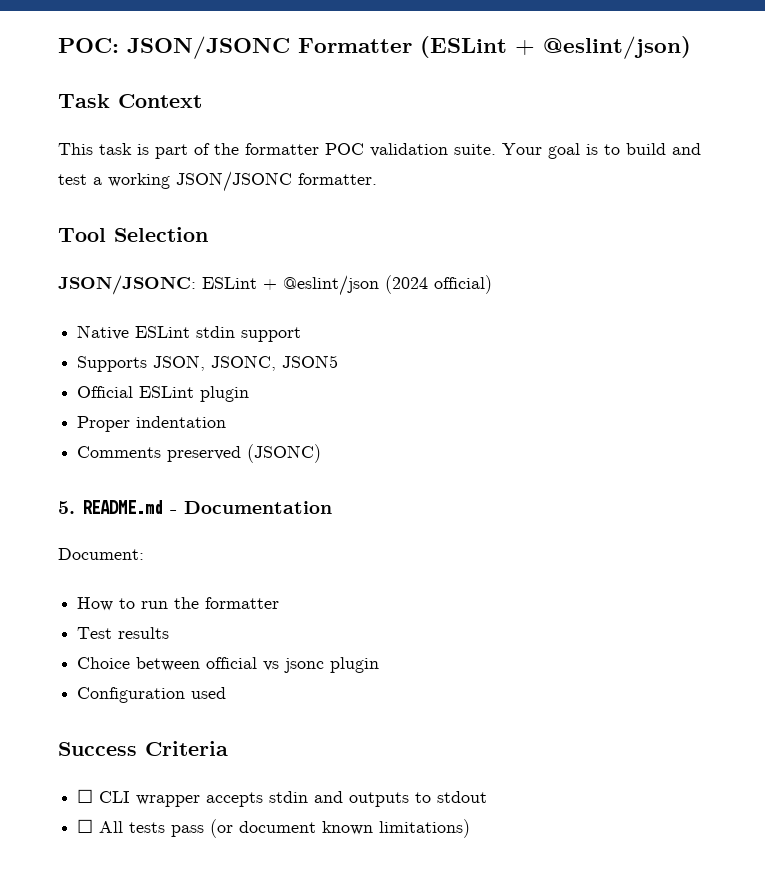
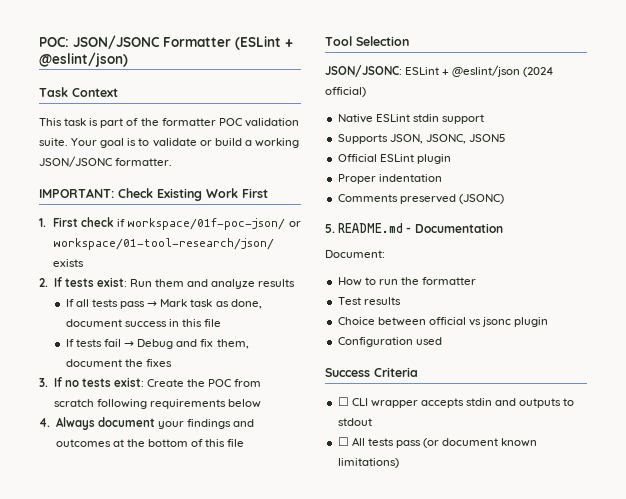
- Your goal is to build and test a working JSON/JSONC formatter.
+ Your goal is to validate or build a working JSON/JSONC formatter.
+ IMPORTANT: Check Existing Work First
+ 1. First check if workspace/01f-poc-json/ or workspace/01-tool-research/json/ exists
+ 2. If tests exist: Run them and analyze results
+ If all tests pass → Mark task as done, document success in this file
+ If tests fail → Debug and fix them, document the fixes
+ 3. If no tests exist: Create the POC from scratch following requirements below
+ 4. Always document your findings and outcomes at the bottom of this file

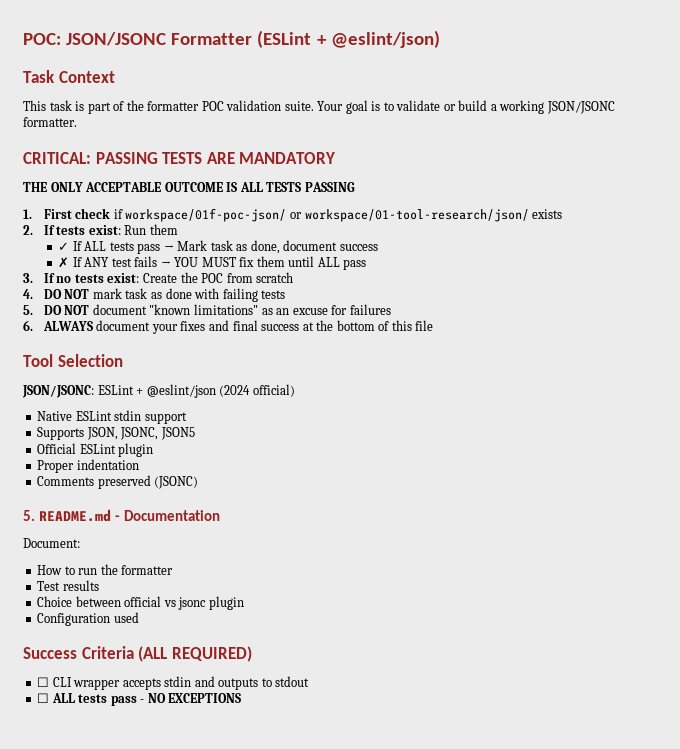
- IMPORTANT: Check Existing Work First
+ CRITICAL: PASSING TESTS ARE MANDATORY
+ THE ONLY ACCEPTABLE OUTCOME IS ALL TESTS PASSING
- 2. If tests exist: Run them and analyze results
- If all tests pass → Mark task as done, document success in this file
- If tests fail → Debug and fix them, document the fixes
+ 2. If tests exist: Run them
+ ✓ If ALL tests pass → Mark task as done, document success
+ ✗ If ANY test fails → YOU MUST fix them until ALL pass
- 3. If no tests exist: Create the POC from scratch following requirements below
- 4. Always document your findings and outcomes at the bottom of this file
+ 3. If no tests exist: Create the POC from scratch
+ 4. DO NOT mark task as done with failing tests
+ 5. DO NOT document "known limitations" as an excuse for failures
+ 6. ALWAYS document your fixes and final success at the bottom of this file
- Success Criteria
+ Success Criteria (ALL REQUIRED)
- ☐ All tests pass (or document known limitations)
+ ☐ ALL tests pass - NO EXCEPTIONS

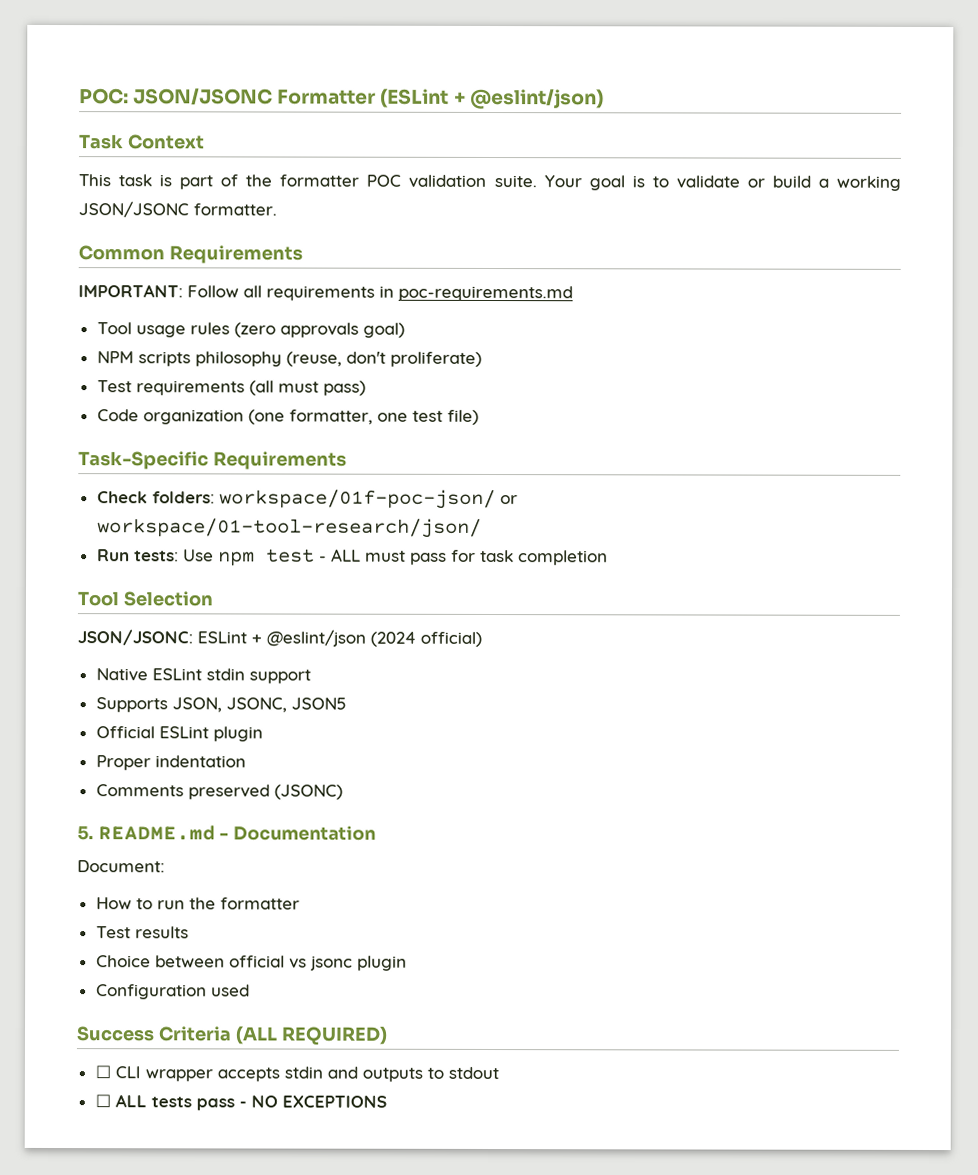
- CRITICAL: PASSING TESTS ARE MANDATORY
- THE ONLY ACCEPTABLE OUTCOME IS ALL TESTS PASSING
- 1. First check if workspace/01f-poc-json/ or workspace/01-tool-research/json/ exists
- 2. If tests exist: Run them
- ✓ If ALL tests pass → Mark task as done, document success
- ✗ If ANY test fails → YOU MUST fix them until ALL pass
- 3. If no tests exist: Create the POC from scratch
- 4. DO NOT mark task as done with failing tests
- 5. DO NOT document "known limitations" as an excuse for failures
- 6. ALWAYS document your fixes and final success at the bottom of this file
+ Common Requirements
+ IMPORTANT: Follow all requirements in poc-requirements.md
+ Tool usage rules (zero approvals goal)
+ NPM scripts philosophy (reuse, don't proliferate)
+ Test requirements (all must pass)
+ Code organization (one formatter, one test file)
+ Task-Specific Requirements
+ Check folders: workspace/01f-poc-json/ or workspace/01-tool-research/json/
+ Run tests: Use npm test - ALL must pass for task completion

